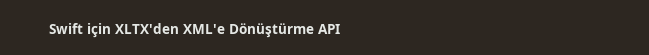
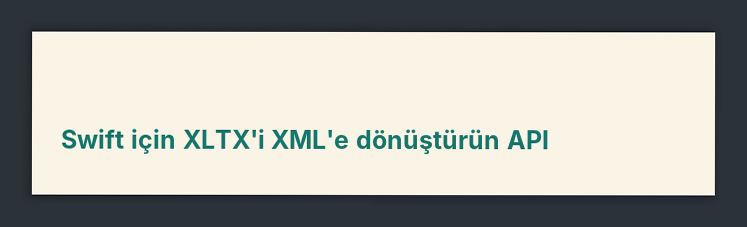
- Swift için XLTX'den XML'e Dönüştürme API
+ Swift için XLTX'i XML'e dönüştürün API

